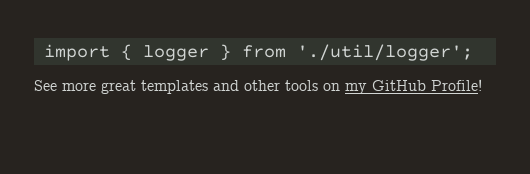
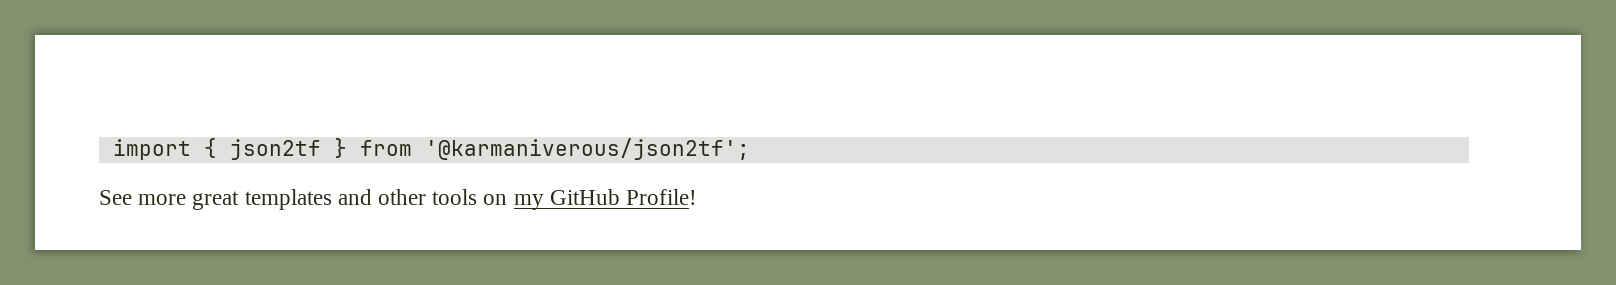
- import { logger } from './util/logger';
+ import { json2tf } from '@karmaniverous/json2tf';

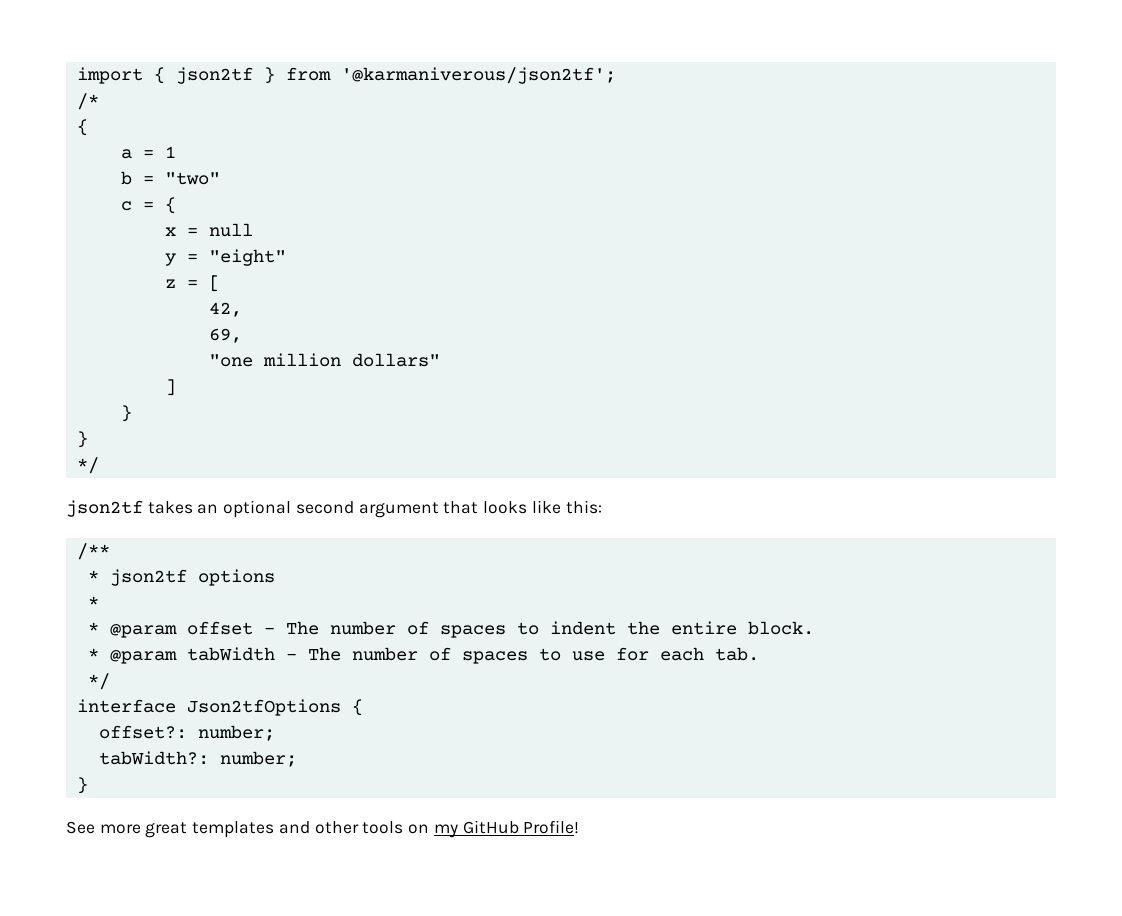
+ /*
+ {
+ a = 1
+ b = "two"
+ c = {
+ x = null
+ y = "eight"
+ z = [
+ 42,
+ 69,
+ "one million dollars"
+ ]
+ }
+ }
+ */
+ json2tf takes an optional second argument that looks like this:
+ /**
+ * json2tf options
+ *
+ * @param offset - The number of spaces to indent the entire block.
+ * @param tabWidth - The number of spaces to use for each tab.
+ */
+ interface Json2tfOptions {
+ offset?: number;
+ tabWidth?: number;
+ }

